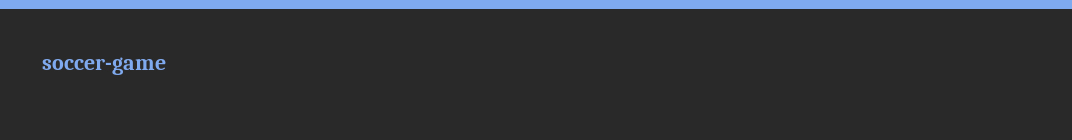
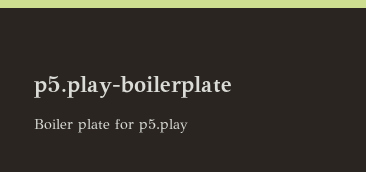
- soccer-game
+ p5.play-boilerplate
+ Boiler plate for p5.play

